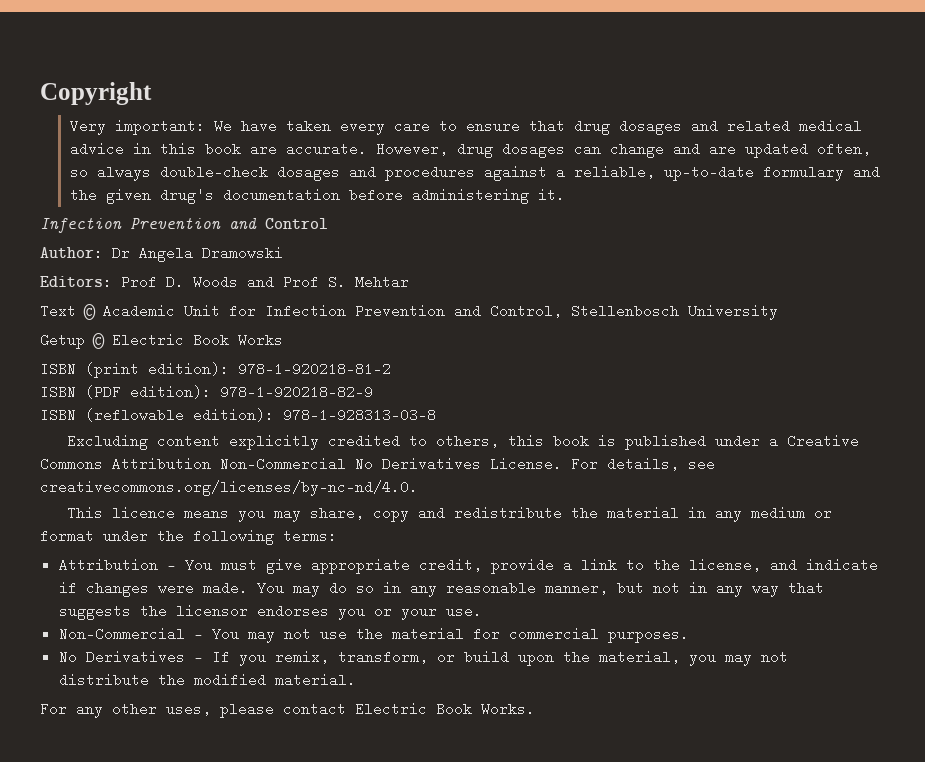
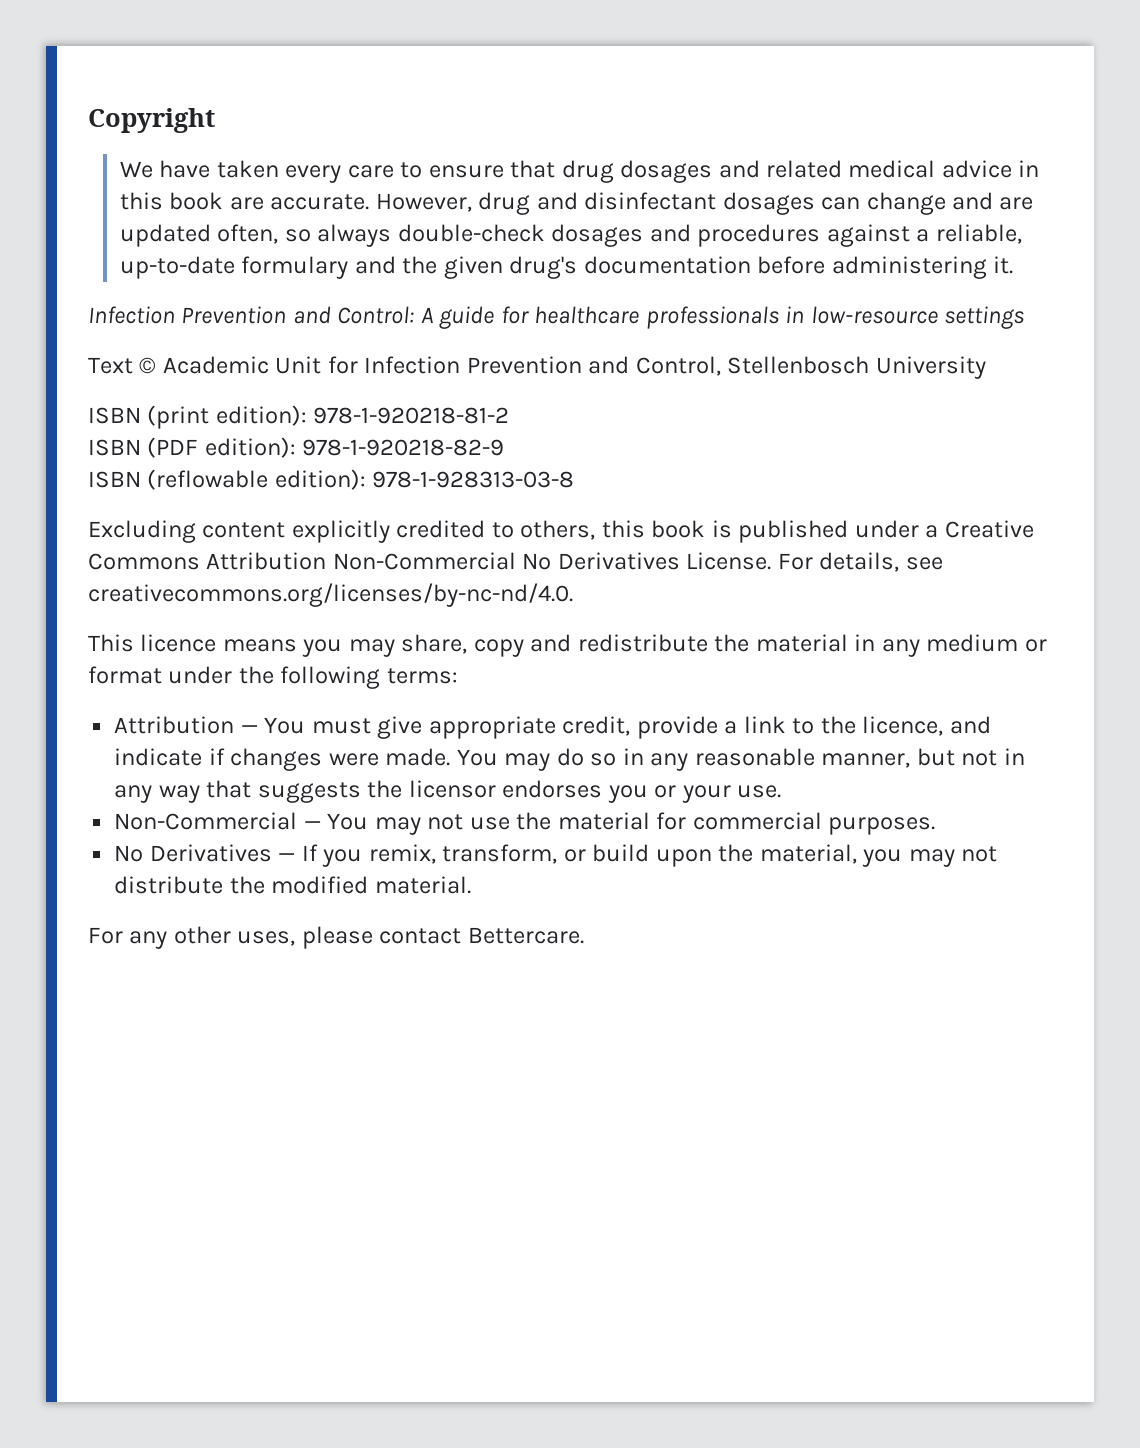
- Very important: We have taken every care to ensure that drug dosages and related medical advice in this book are accurate.
+ We have taken every care to ensure that drug dosages and related medical advice in this book are accurate.
- However, drug dosages can change and are updated often, so always double-check dosages and procedures against a reliable, up-to-date formulary and the given drug's documentation before administering it.
+ However, drug and disinfectant dosages can change and are updated often, so always double-check dosages and procedures against a reliable, up-to-date formulary and the given drug's documentation before administering it.
- Infection Prevention and Control
- Author: Dr Angela Dramowski
- Editors: Prof D. Woods and Prof S. Mehtar
+ Infection Prevention and Control: A guide for healthcare professionals in low-resource settings
- Getup © Electric Book Works
- Attribution — You must give appropriate credit, provide a link to the license, and indicate if changes were made.
+ Attribution — You must give appropriate credit, provide a link to the licence, and indicate if changes were made.
- For any other uses, please contact Electric Book Works.
+ For any other uses, please contact Bettercare.

